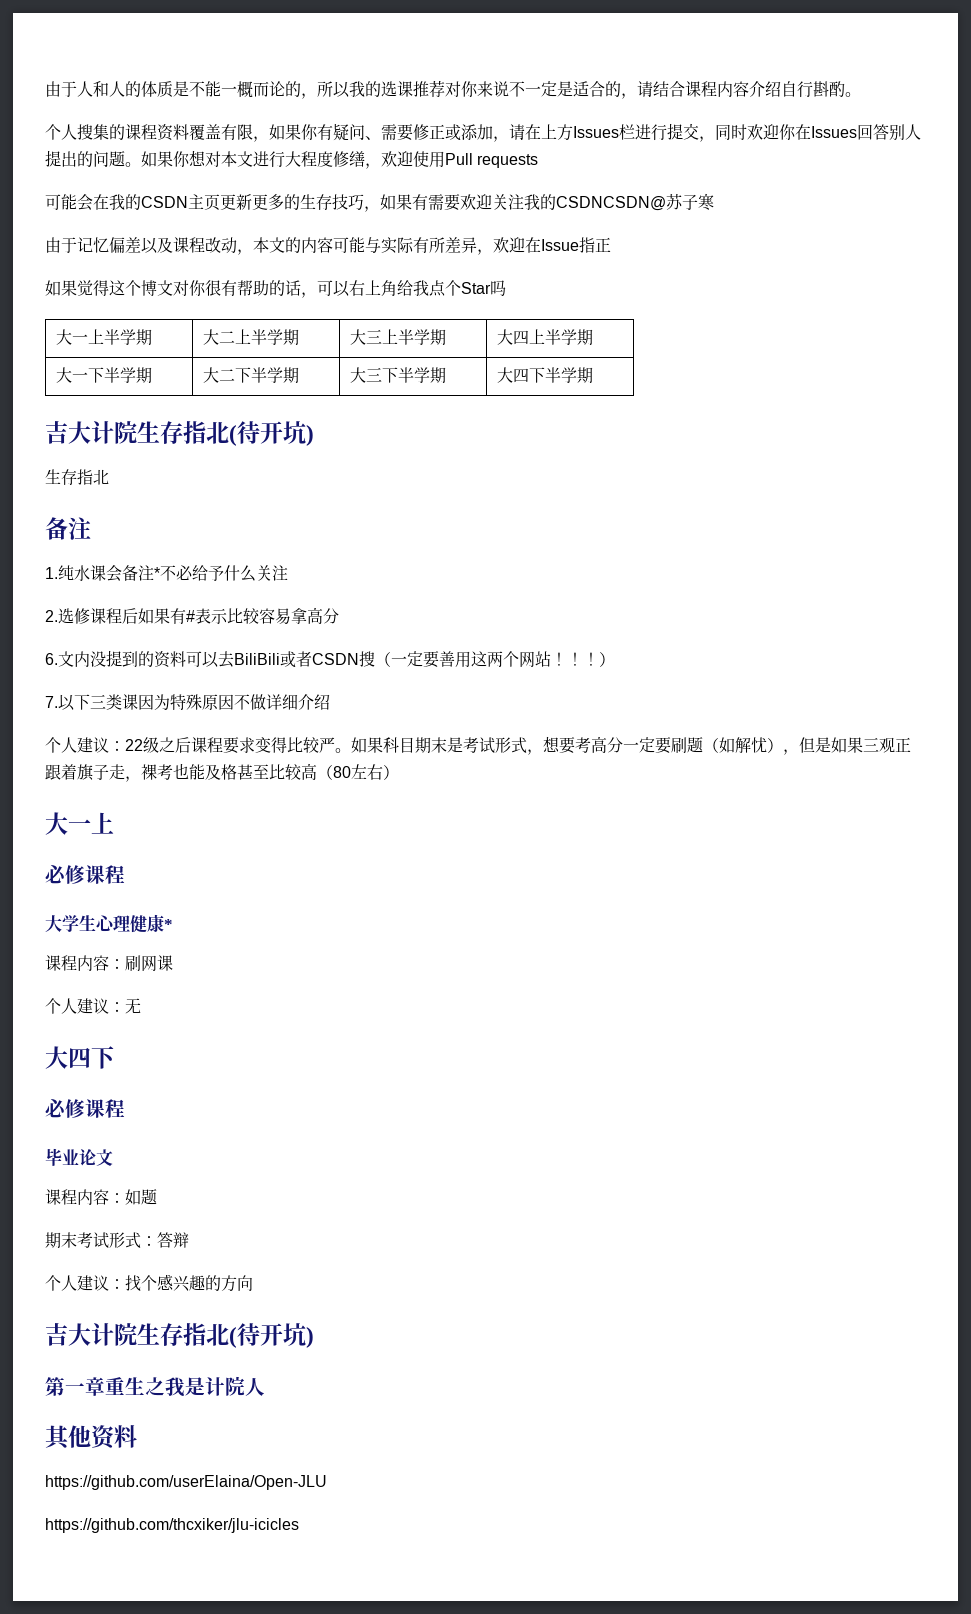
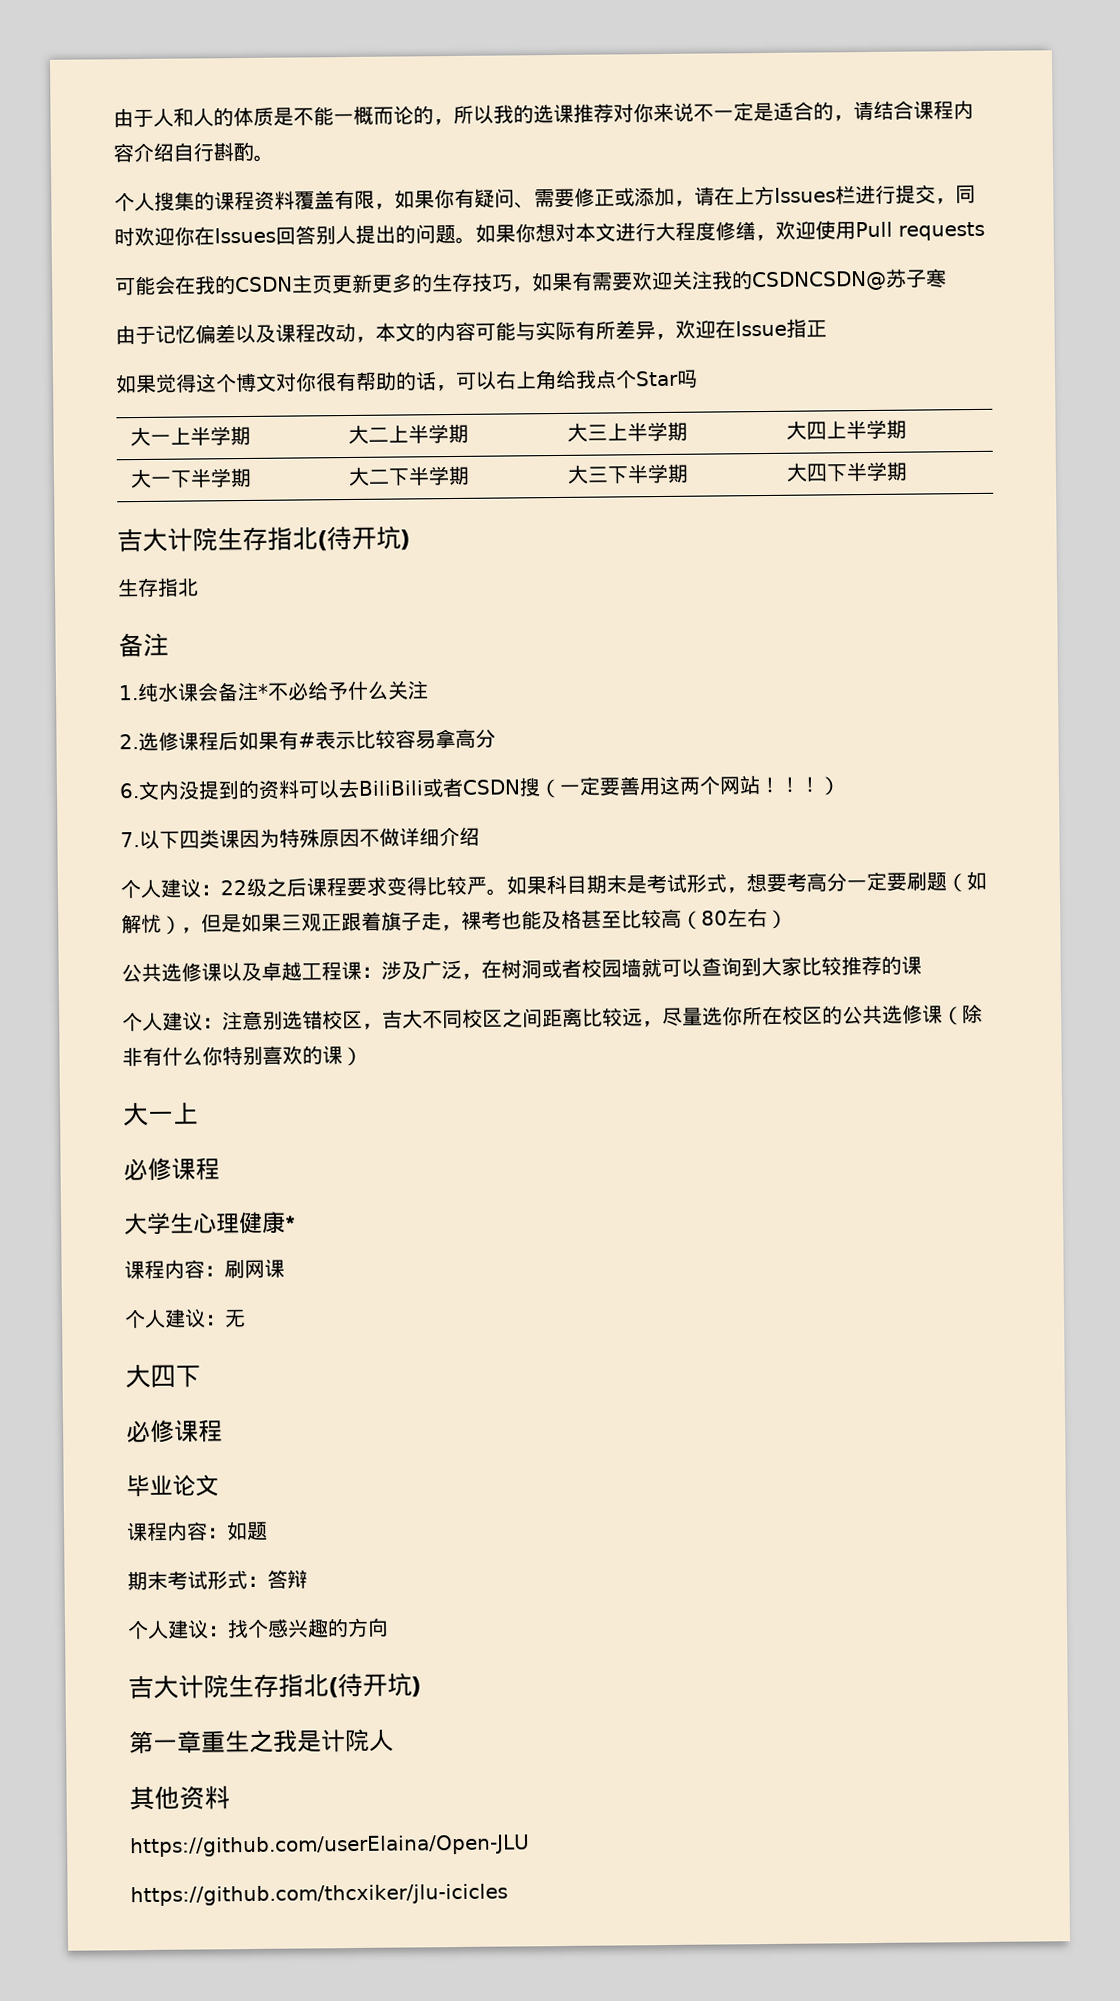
- 7.以下三类课因为特殊原因不做详细介绍
+ 7.以下四类课因为特殊原因不做详细介绍
+ 公共选修课以及卓越工程课：涉及广泛，在树洞或者校园墙就可以查询到大家比较推荐的课
+ 个人建议：注意别选错校区，吉大不同校区之间距离比较远，尽量选你所在校区的公共选修课（除非有什么你特别喜欢的课）

